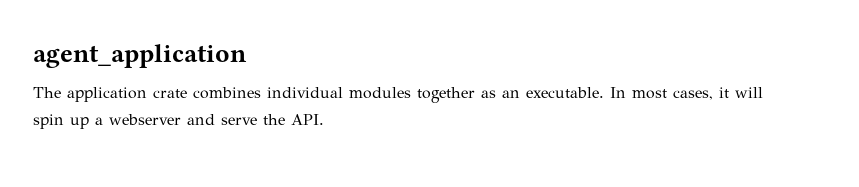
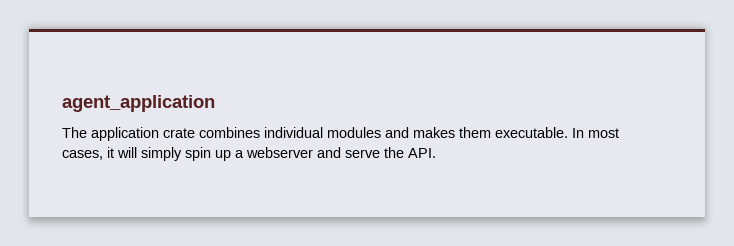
- The application crate combines individual modules together as an executable.
+ The application crate combines individual modules and makes them executable.
- In most cases, it will spin up a webserver and serve the API.
+ In most cases, it will simply spin up a webserver and serve the API.

